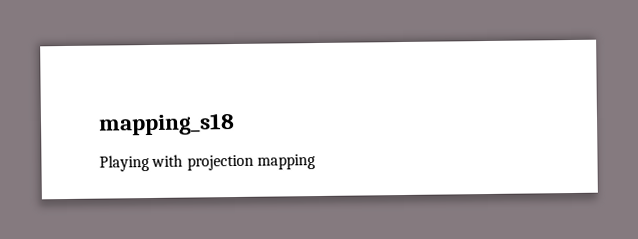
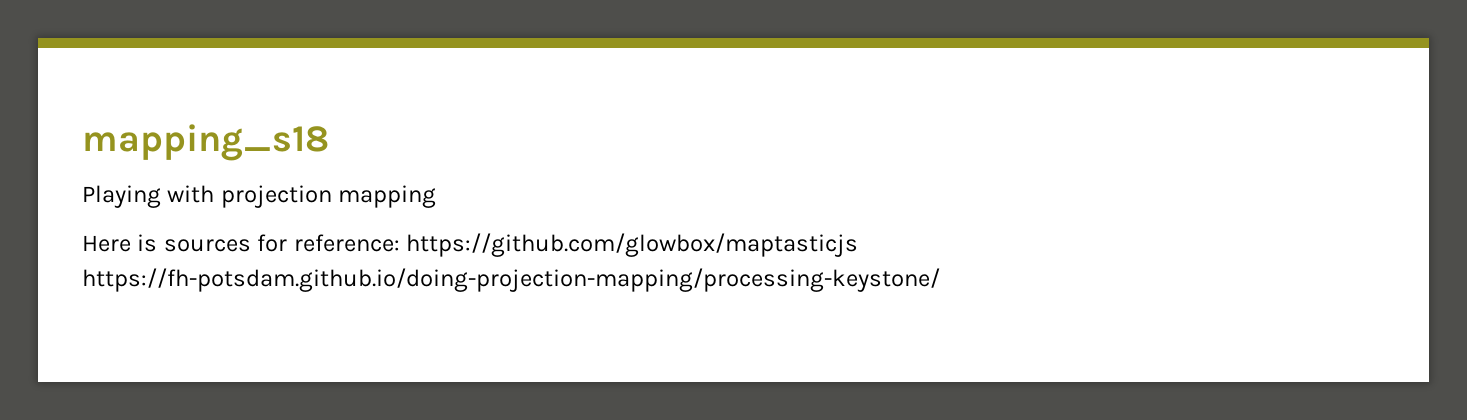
+ Here is sources for reference: https://github.com/glowbox/maptasticjs https://fh-potsdam.github.io/doing-projection-mapping/processing-keystone/

